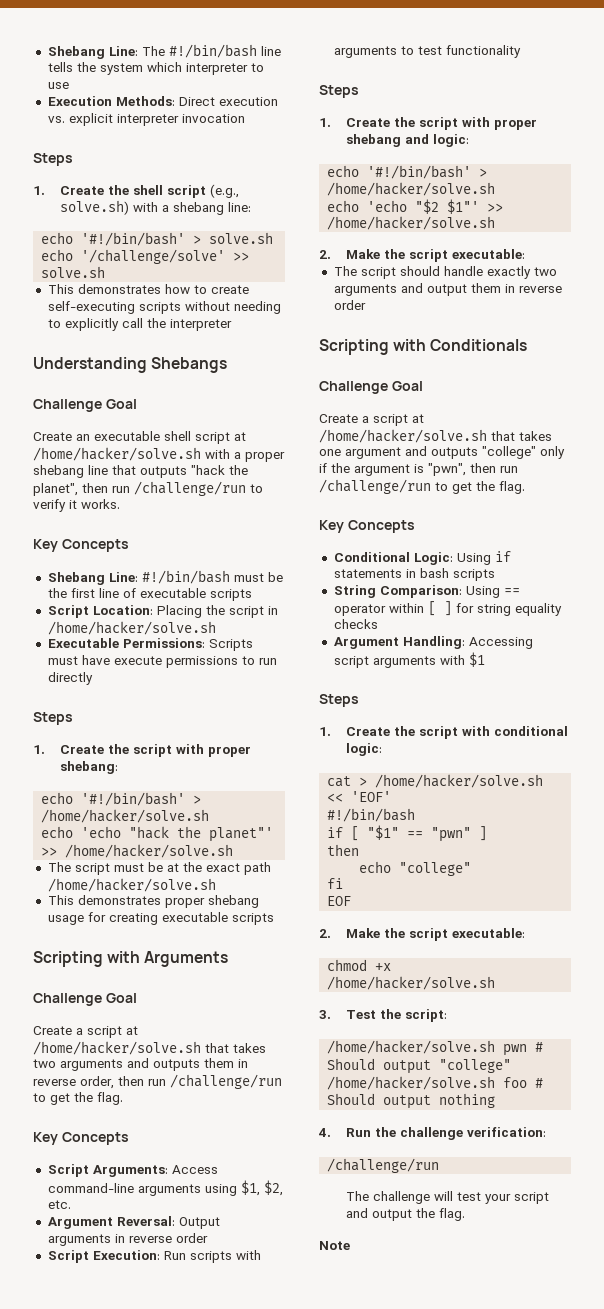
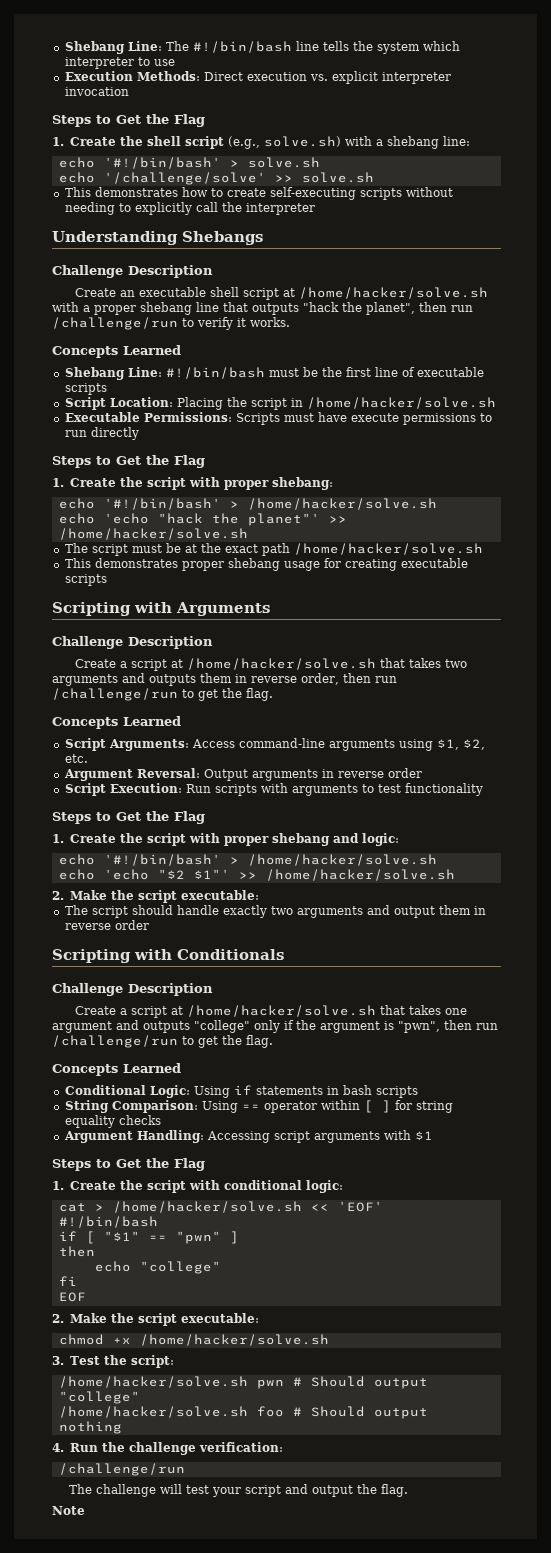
  Execution Methods: Direct execution vs. explicit interpreter invocation
- Steps
+ Steps to Get the Flag
  Understanding Shebangs
- Challenge Goal
+ Challenge Description
  Create an executable shell script at /home/hacker/solve.sh with a proper shebang line that outputs "hack the planet", then run /challenge/run to verify it works.
- Key Concepts
+ Concepts Learned
  Executable Permissions: Scripts must have execute permissions to run directly
- Steps
+ Steps to Get the Flag
  Scripting with Arguments
- Challenge Goal
+ Challenge Description
  Create a script at /home/hacker/solve.sh that takes two arguments and outputs them in reverse order, then run /challenge/run to get the flag.
- Key Concepts
+ Concepts Learned
  Script Execution: Run scripts with arguments to test functionality
- Steps
+ Steps to Get the Flag
  Scripting with Conditionals
- Challenge Goal
+ Challenge Description
  Create a script at /home/hacker/solve.sh that takes one argument and outputs "college" only if the argument is "pwn", then run /challenge/run to get the flag.
- Key Concepts
+ Concepts Learned
  Argument Handling: Accessing script arguments with $1
- Steps
+ Steps to Get the Flag

